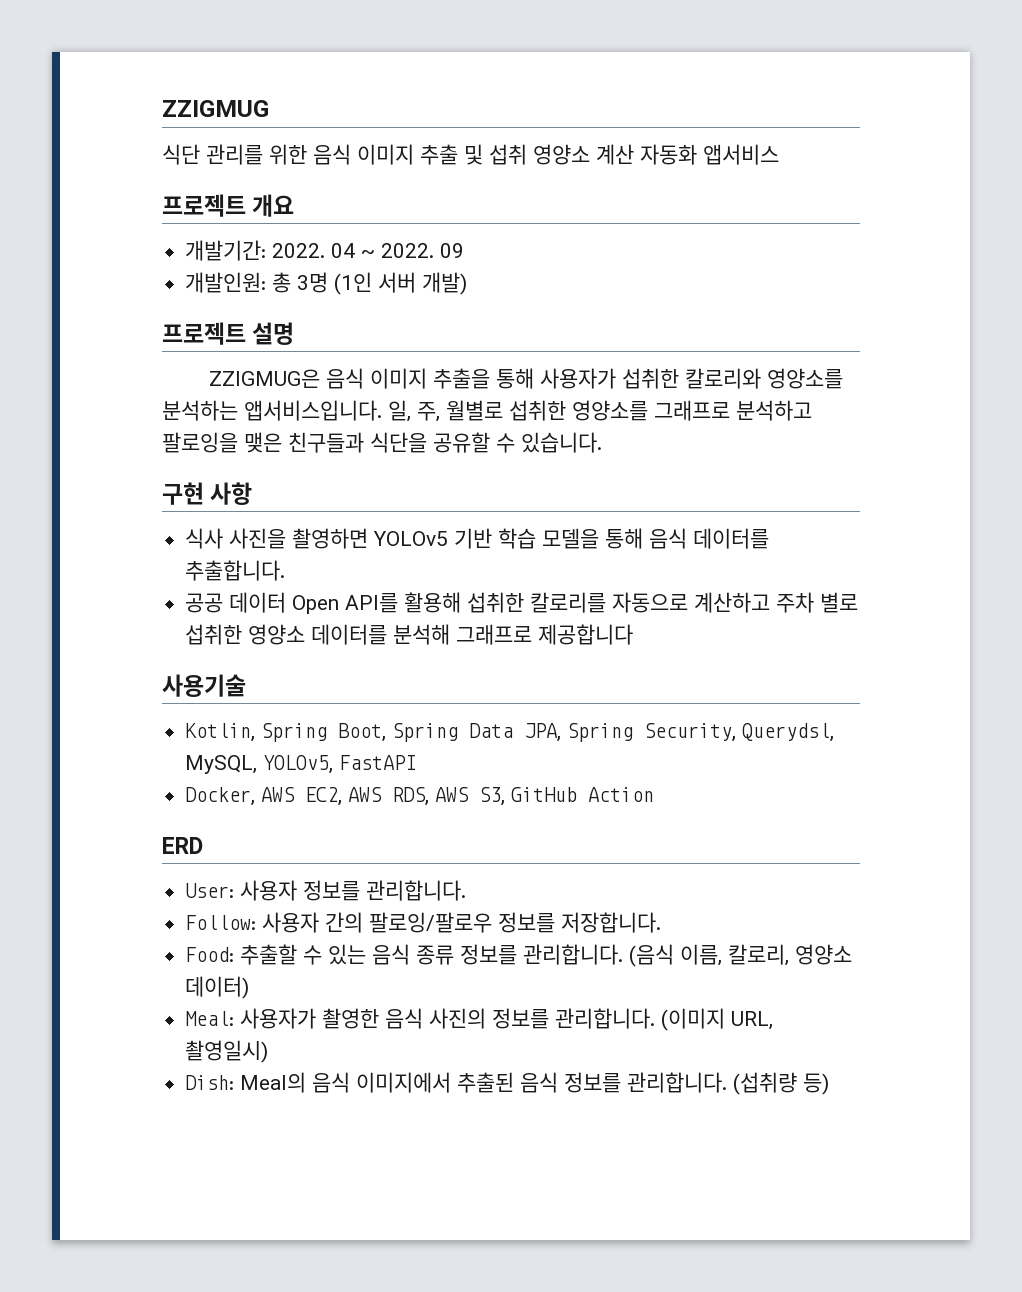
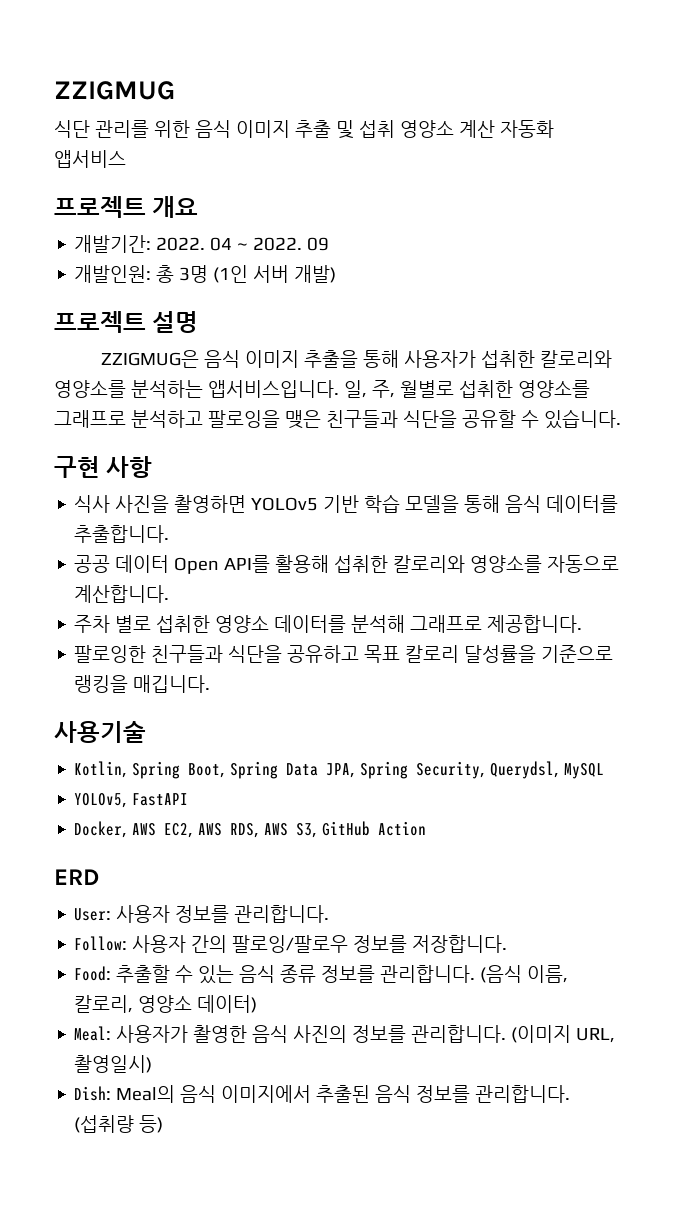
- 공공 데이터 Open API를 활용해 섭취한 칼로리를 자동으로 계산하고 주차 별로 섭취한 영양소 데이터를 분석해 그래프로 제공합니다
+ 공공 데이터 Open API를 활용해 섭취한 칼로리와 영양소를 자동으로 계산합니다.
+ 주차 별로 섭취한 영양소 데이터를 분석해 그래프로 제공합니다.
+ 팔로잉한 친구들과 식단을 공유하고 목표 칼로리 달성률을 기준으로 랭킹을 매깁니다.
- Kotlin, Spring Boot, Spring Data JPA, Spring Security, Querydsl, MySQL, YOLOv5, FastAPI
+ Kotlin, Spring Boot, Spring Data JPA, Spring Security, Querydsl, MySQL
+ YOLOv5, FastAPI

